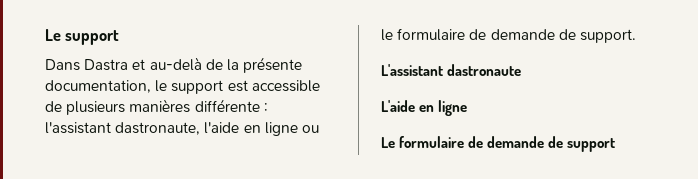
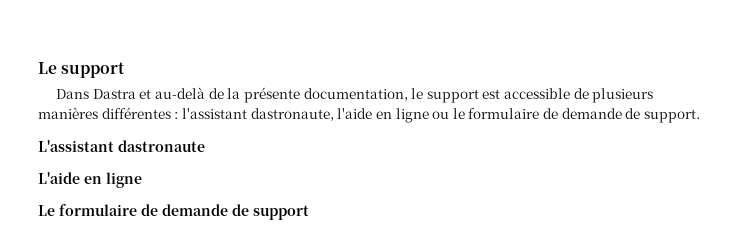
- Dans Dastra et au-delà de la présente documentation, le support est accessible de plusieurs manières différente : l'assistant dastronaute, l'aide en ligne ou le formulaire de demande de support.
+ Dans Dastra et au-delà de la présente documentation, le support est accessible de plusieurs manières différentes : l'assistant dastronaute, l'aide en ligne ou le formulaire de demande de support.

